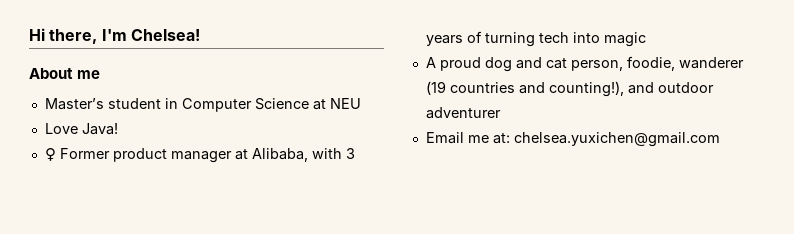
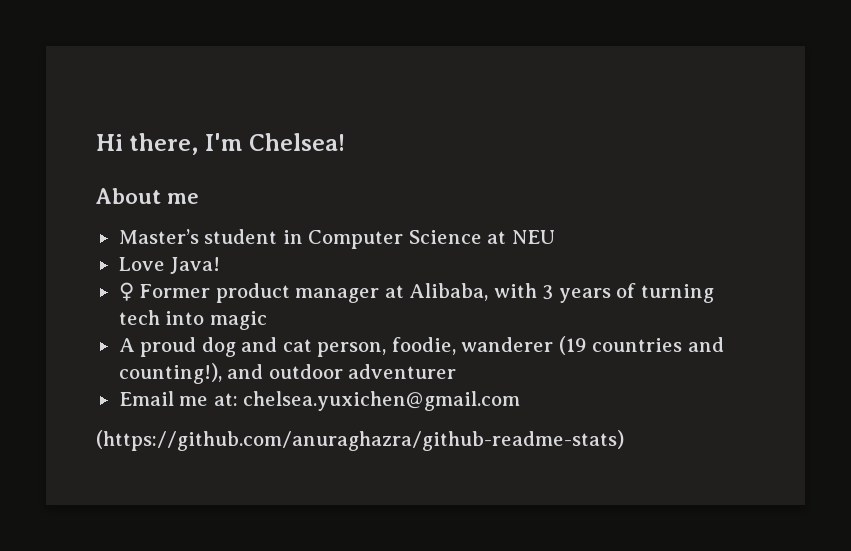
+ (https://github.com/anuraghazra/github-readme-stats)

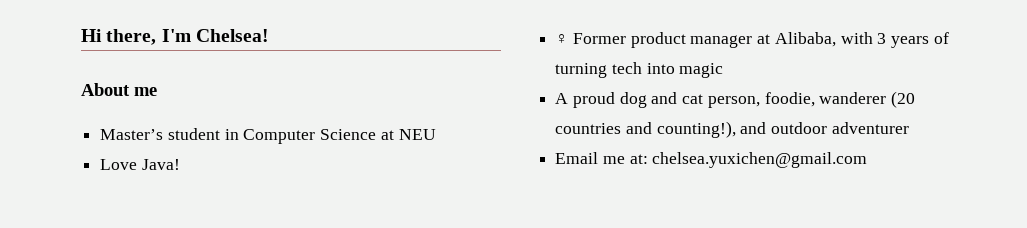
- A proud dog and cat person, foodie, wanderer (19 countries and counting!), and outdoor adventurer
+ A proud dog and cat person, foodie, wanderer (20 countries and counting!), and outdoor adventurer
- (https://github.com/anuraghazra/github-readme-stats)

